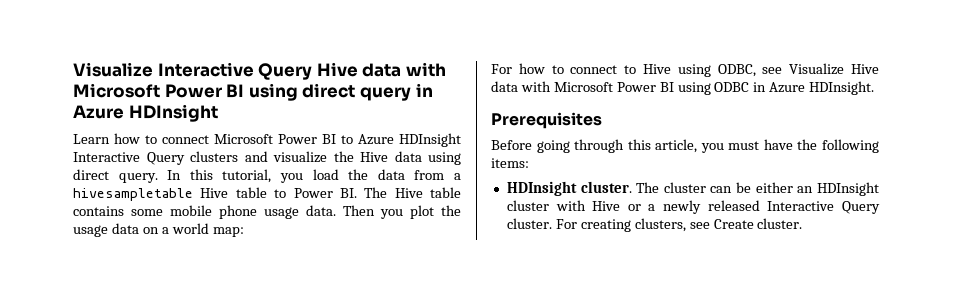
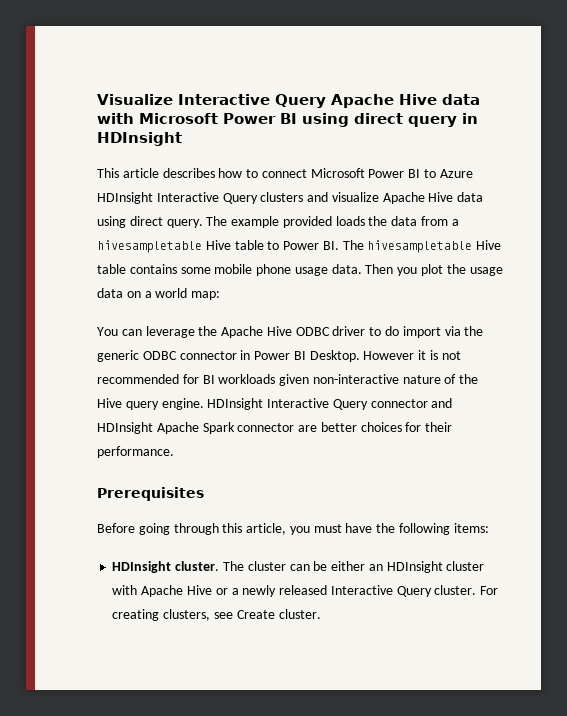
- Visualize Interactive Query Hive data with Microsoft Power BI using direct query in Azure HDInsight
+ Visualize Interactive Query Apache Hive data with Microsoft Power BI using direct query in HDInsight
- Learn how to connect Microsoft Power BI to Azure HDInsight Interactive Query clusters and visualize the Hive data using direct query.
+ This article describes how to connect Microsoft Power BI to Azure HDInsight Interactive Query clusters and visualize Apache Hive data using direct query.
- In this tutorial, you load the data from a hivesampletable Hive table to Power BI. The Hive table contains some mobile phone usage data.
+ The example provided loads the data from a hivesampletable Hive table to Power BI. The hivesampletable Hive table contains some mobile phone usage data.
- For how to connect to Hive using ODBC, see Visualize Hive data with Microsoft Power BI using ODBC in Azure HDInsight.
+ You can leverage the Apache Hive ODBC driver to do import via the generic ODBC connector in Power BI Desktop. However it is not recommended for BI workloads given non-interactive nature of the Hive query engine. HDInsight Interactive Query connector and HDInsight Apache Spark connector are better choices for their performance.
- The cluster can be either an HDInsight cluster with Hive or a newly released Interactive Query cluster.
+ The cluster can be either an HDInsight cluster with Apache Hive or a newly released Interactive Query cluster.

